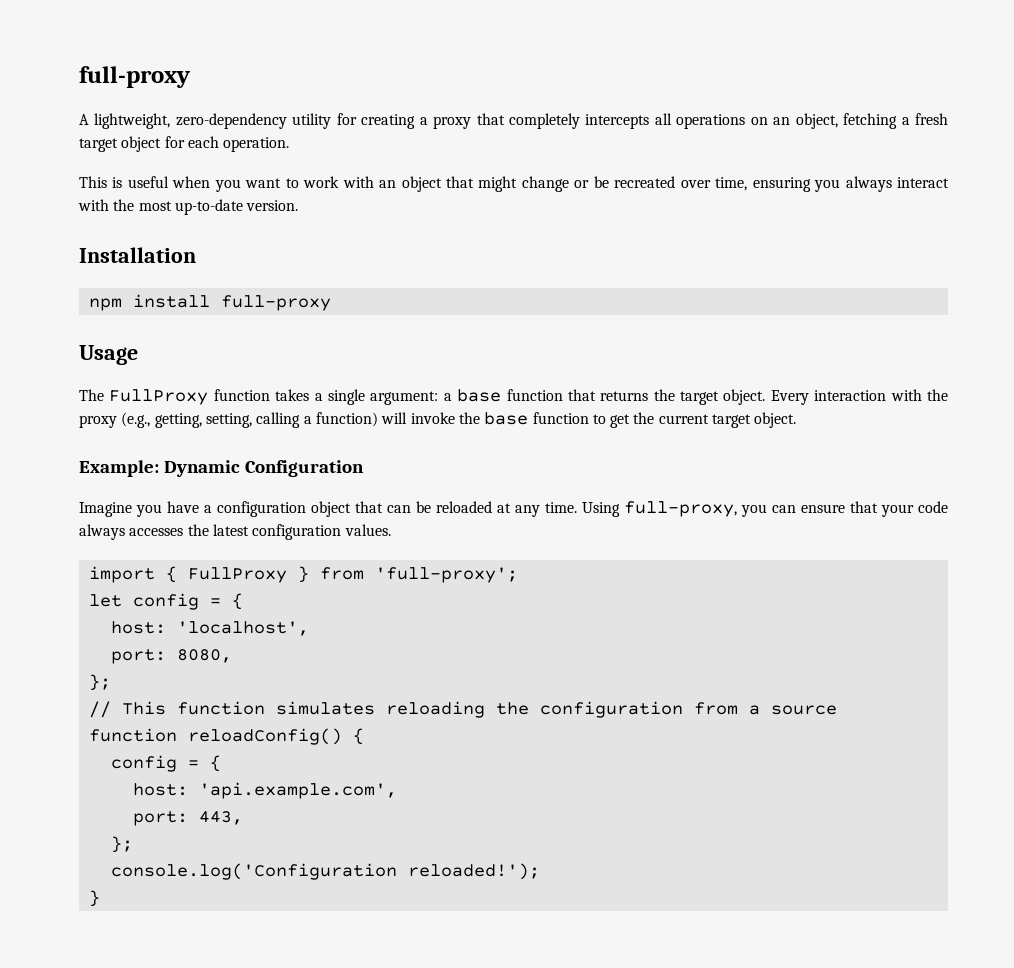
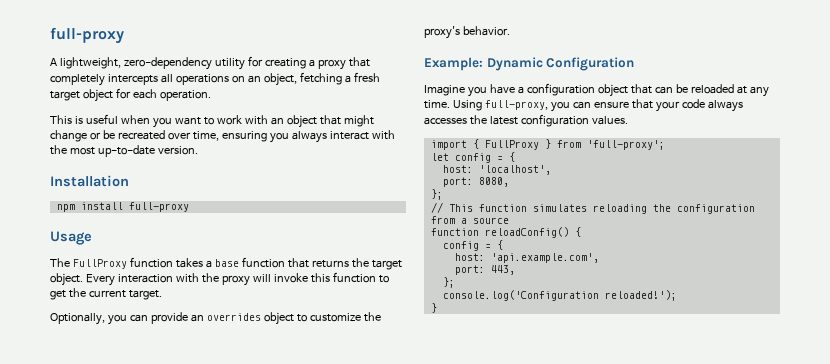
- The FullProxy function takes a single argument: a base function that returns the target object.
+ The FullProxy function takes a base function that returns the target object.
- Every interaction with the proxy (e.g., getting, setting, calling a function) will invoke the base function to get the current target object.
+ Every interaction with the proxy will invoke this function to get the current target.
+ Optionally, you can provide an overrides object to customize the proxy's behavior.

